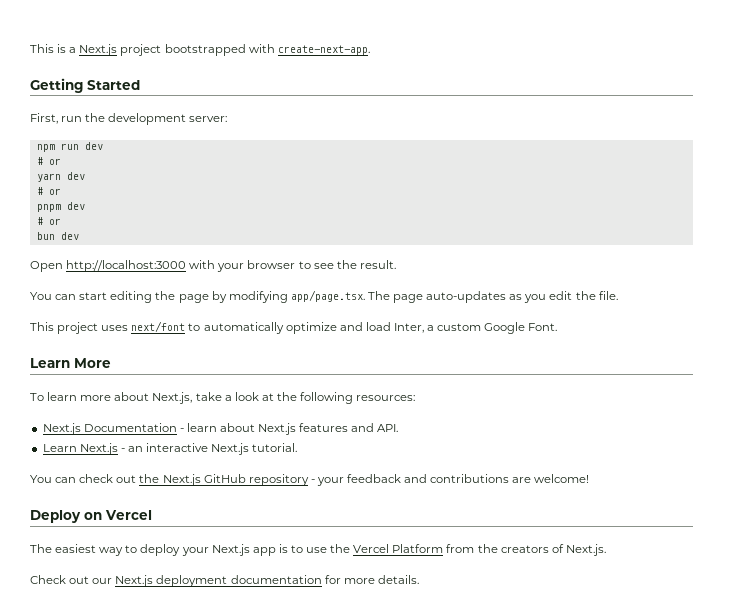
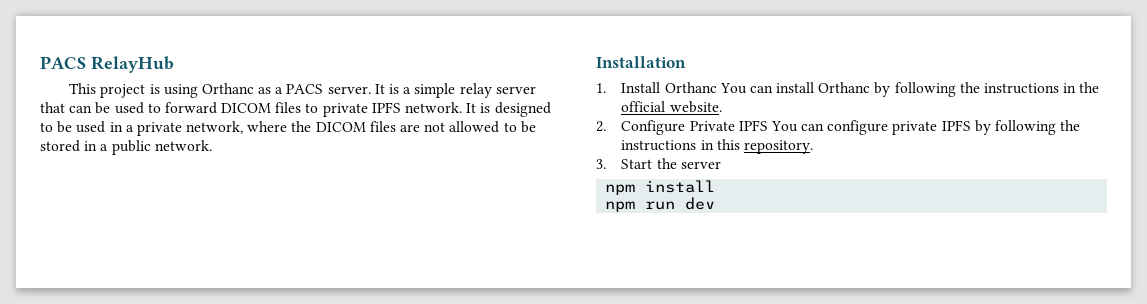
- This is a Next.js project bootstrapped with create-next-app.
- Getting Started
- First, run the development server:
+ PACS RelayHub
+ This project is using Orthanc as a PACS server. It is a simple relay server that can be used to forward DICOM files to private IPFS network. It is designed to be used in a private network, where the DICOM files are not allowed to be stored in a public network.
+ Installation
+ 1. Install Orthanc You can install Orthanc by following the instructions in the official website.
+ 2. Configure Private IPFS You can configure private IPFS by following the instructions in this repository.
+ 3. Start the server
+ npm install
  npm run dev
- # or
- yarn dev
- # or
- pnpm dev
- # or
- bun dev
- Open http://localhost:3000 with your browser to see the result.
- You can start editing the page by modifying app/page.tsx. The page auto-updates as you edit the file.
- This project uses next/font to automatically optimize and load Inter, a custom Google Font.
- Learn More
- To learn more about Next.js, take a look at the following resources:
- Next.js Documentation - learn about Next.js features and API.
- Learn Next.js - an interactive Next.js tutorial.
- You can check out the Next.js GitHub repository - your feedback and contributions are welcome!
- Deploy on Vercel
- The easiest way to deploy your Next.js app is to use the Vercel Platform from the creators of Next.js.
- Check out our Next.js deployment documentation for more details.

